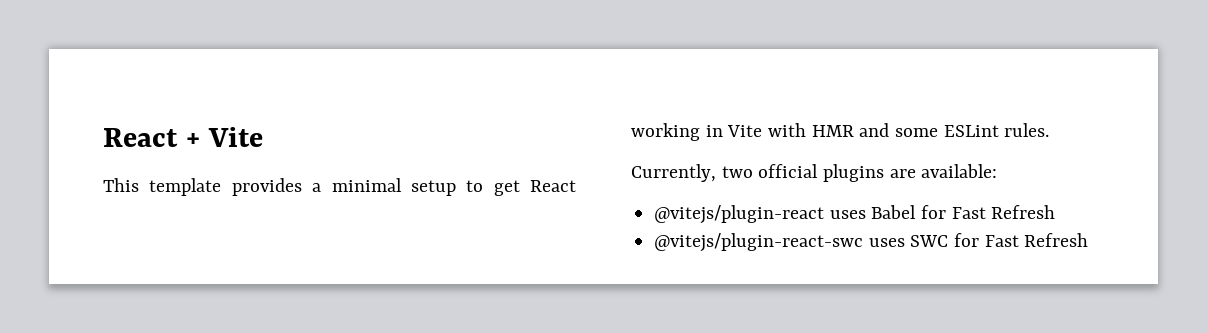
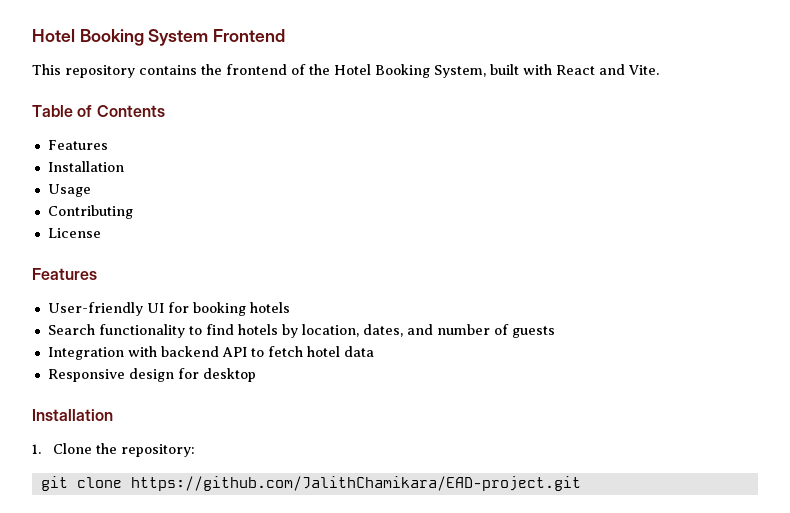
- React + Vite
- This template provides a minimal setup to get React working in Vite with HMR and some ESLint rules.
- Currently, two official plugins are available:
- @vitejs/plugin-react uses Babel for Fast Refresh
- @vitejs/plugin-react-swc uses SWC for Fast Refresh
+ Hotel Booking System Frontend
+ This repository contains the frontend of the Hotel Booking System, built with React and Vite.
+ Table of Contents
+ Features
+ Installation
+ Usage
+ Contributing
+ License
+ Features
+ User-friendly UI for booking hotels
+ Search functionality to find hotels by location, dates, and number of guests
+ Integration with backend API to fetch hotel data
+ Responsive design for desktop
+ Installation
+ 1. Clone the repository:
+ git clone https://github.com/JalithChamikara/EAD-project.git

